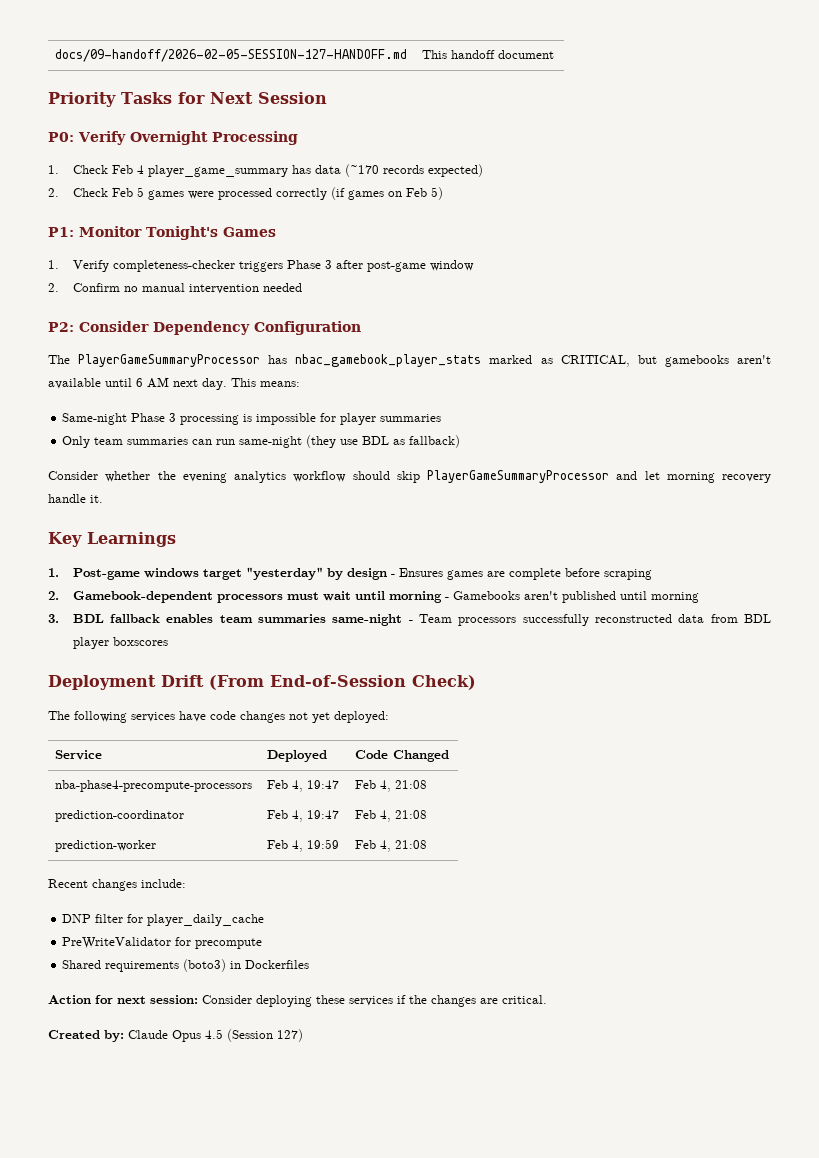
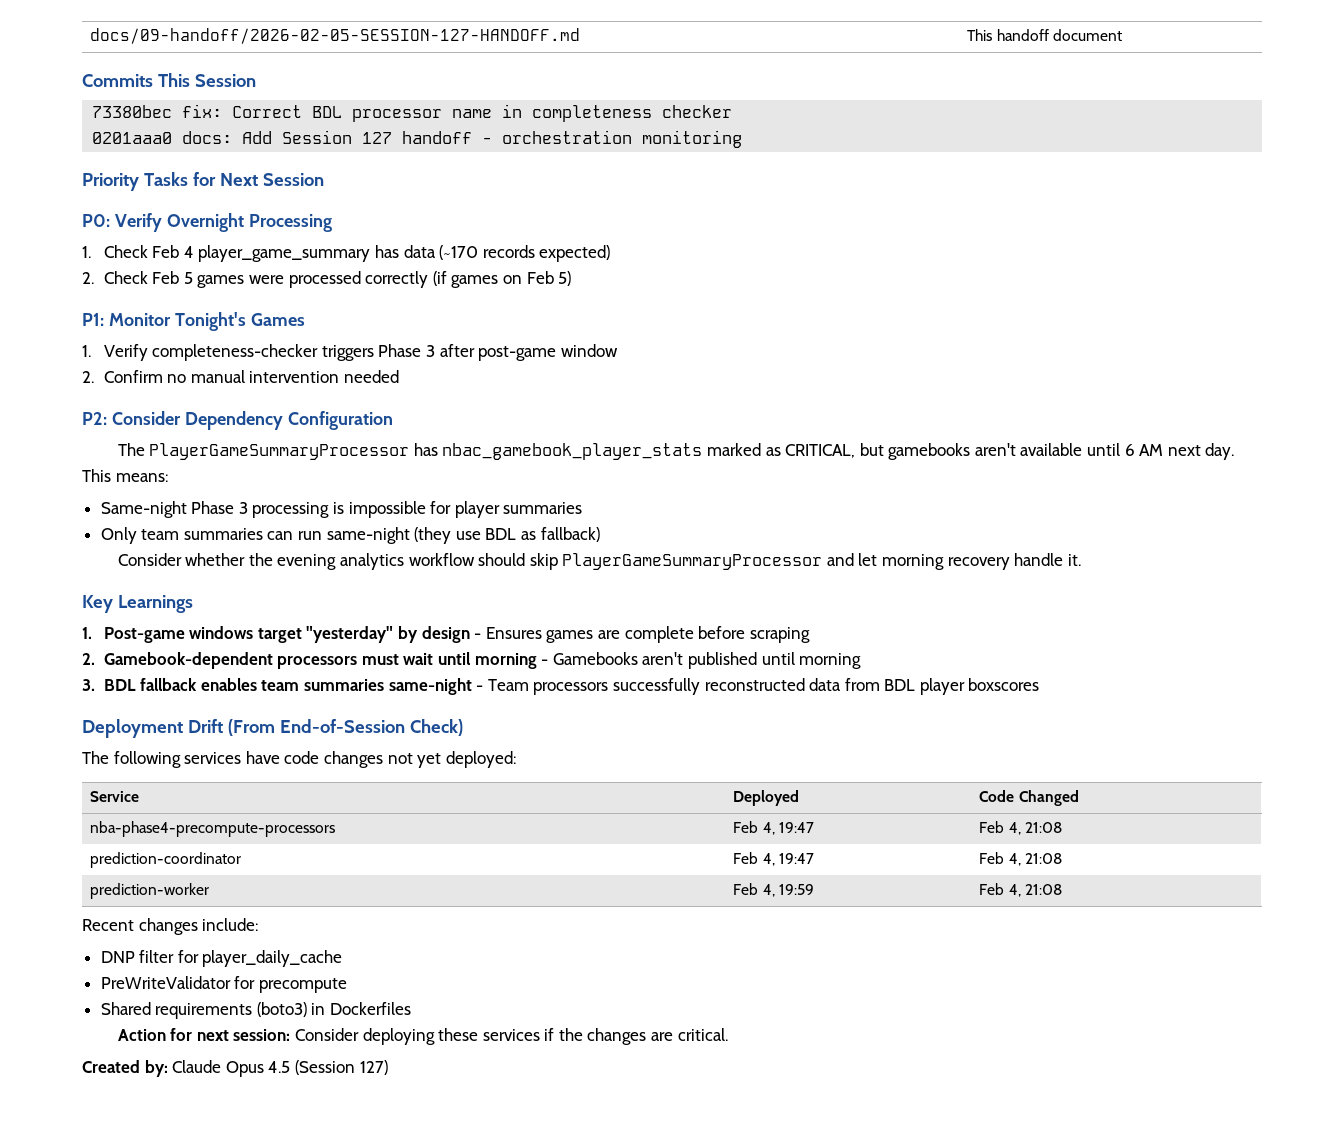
+ Commits This Session
+ 73380bec fix: Correct BDL processor name in completeness checker
+ 0201aaa0 docs: Add Session 127 handoff - orchestration monitoring

